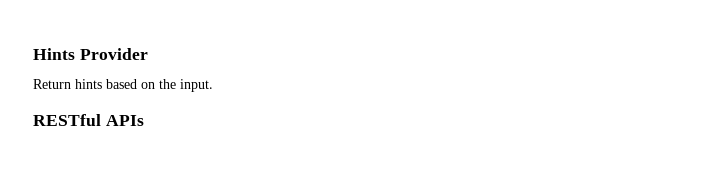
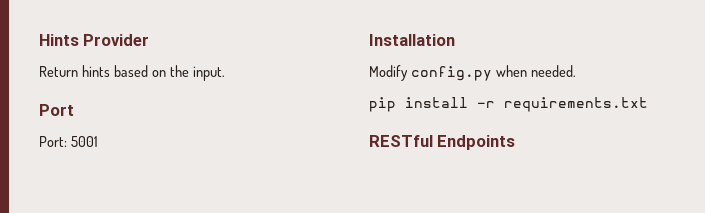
+ Port
+ Port: 5001
+ Installation
+ Modify config.py when needed.
+ pip install -r requirements.txt
- RESTful APIs
+ RESTful Endpoints

